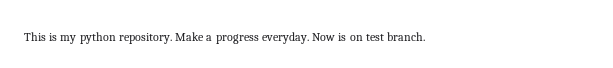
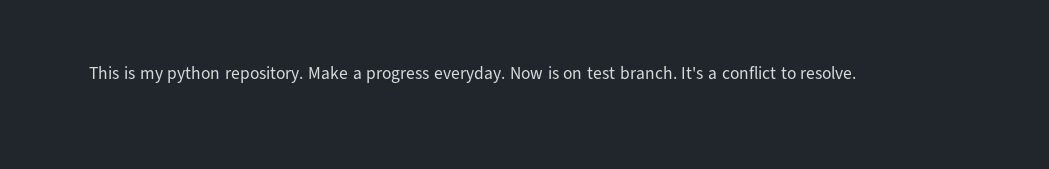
+ It's a conflict to resolve.

